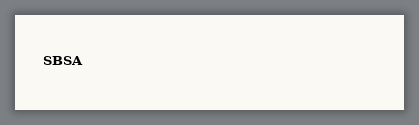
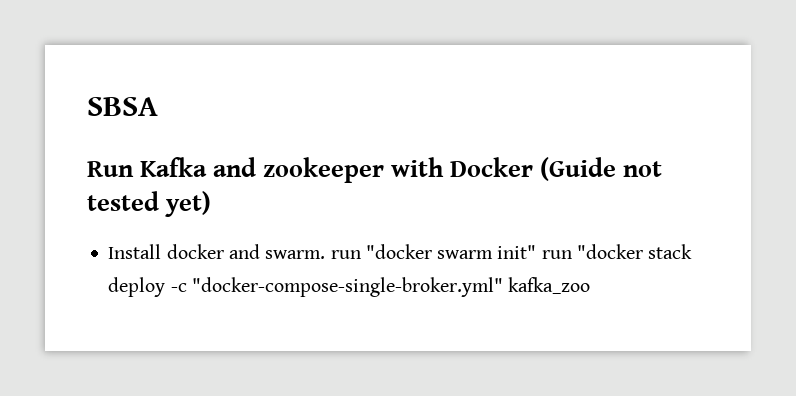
+ Run Kafka and zookeeper with Docker (Guide not tested yet)
+ Install docker and swarm. run "docker swarm init" run "docker stack deploy -c "docker-compose-single-broker.yml" kafka_zoo

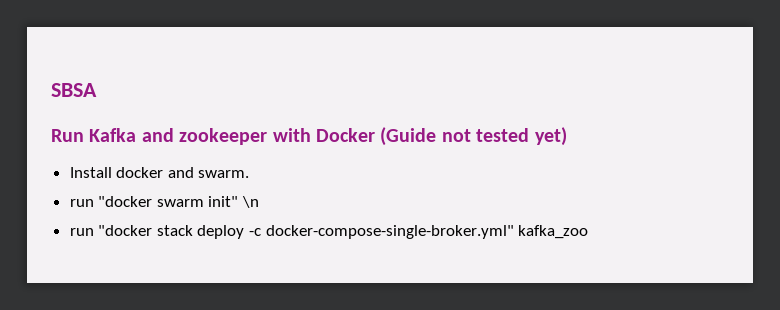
- Install docker and swarm. run "docker swarm init" run "docker stack deploy -c "docker-compose-single-broker.yml" kafka_zoo
+ Install docker and swarm.
+ run "docker swarm init" \n
+ run "docker stack deploy -c docker-compose-single-broker.yml" kafka_zoo

